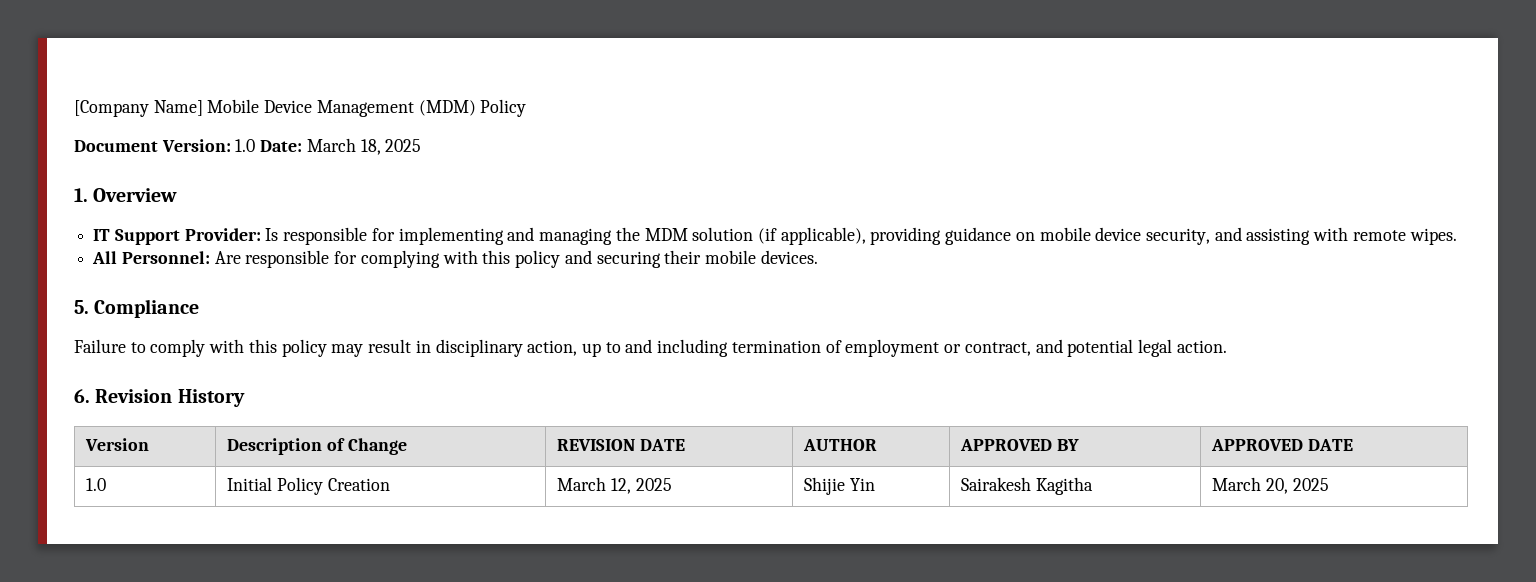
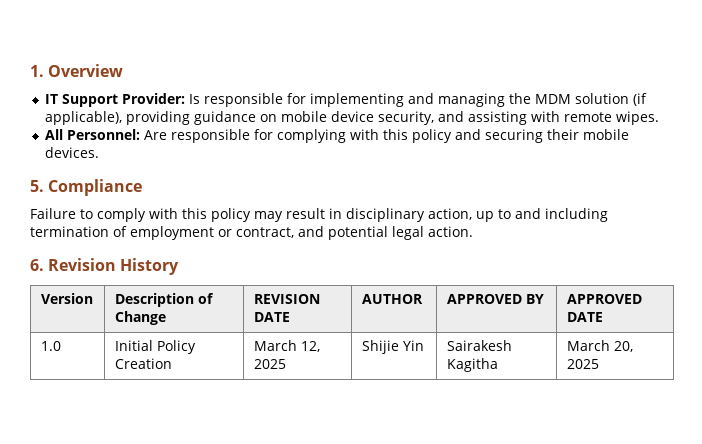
- [Company Name] Mobile Device Management (MDM) Policy
- Document Version: 1.0 Date: March 18, 2025

